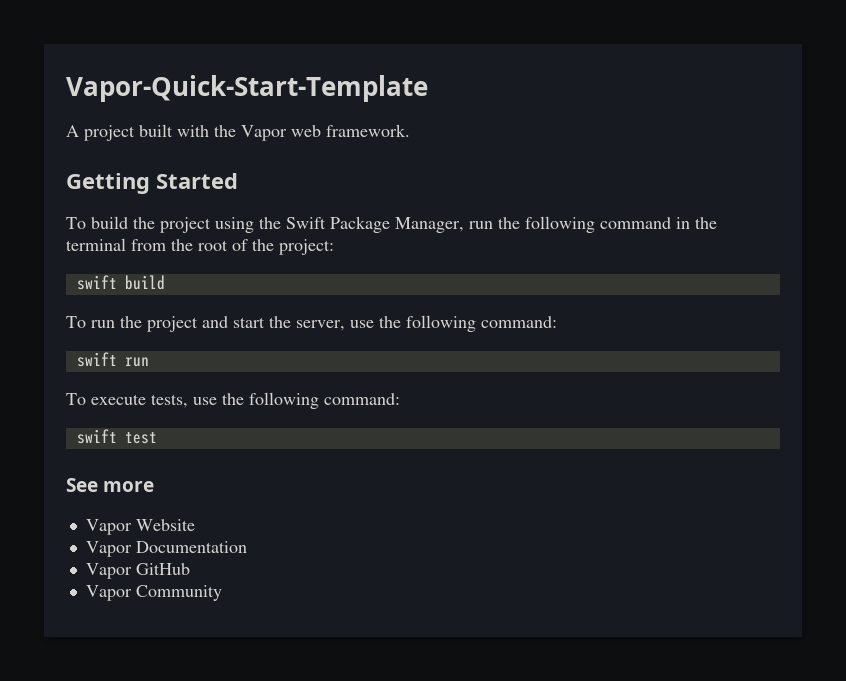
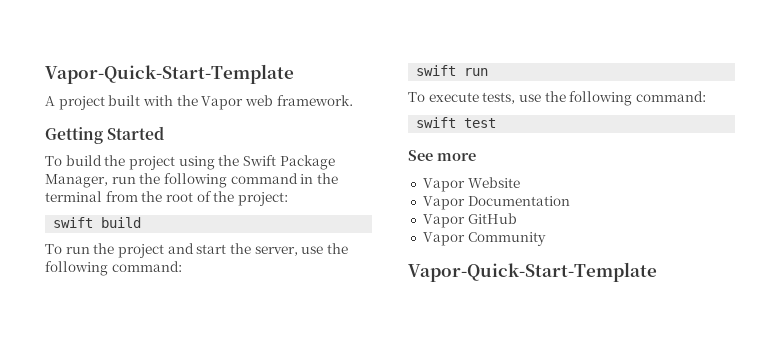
  Vapor Community
+ Vapor-Quick-Start-Template

